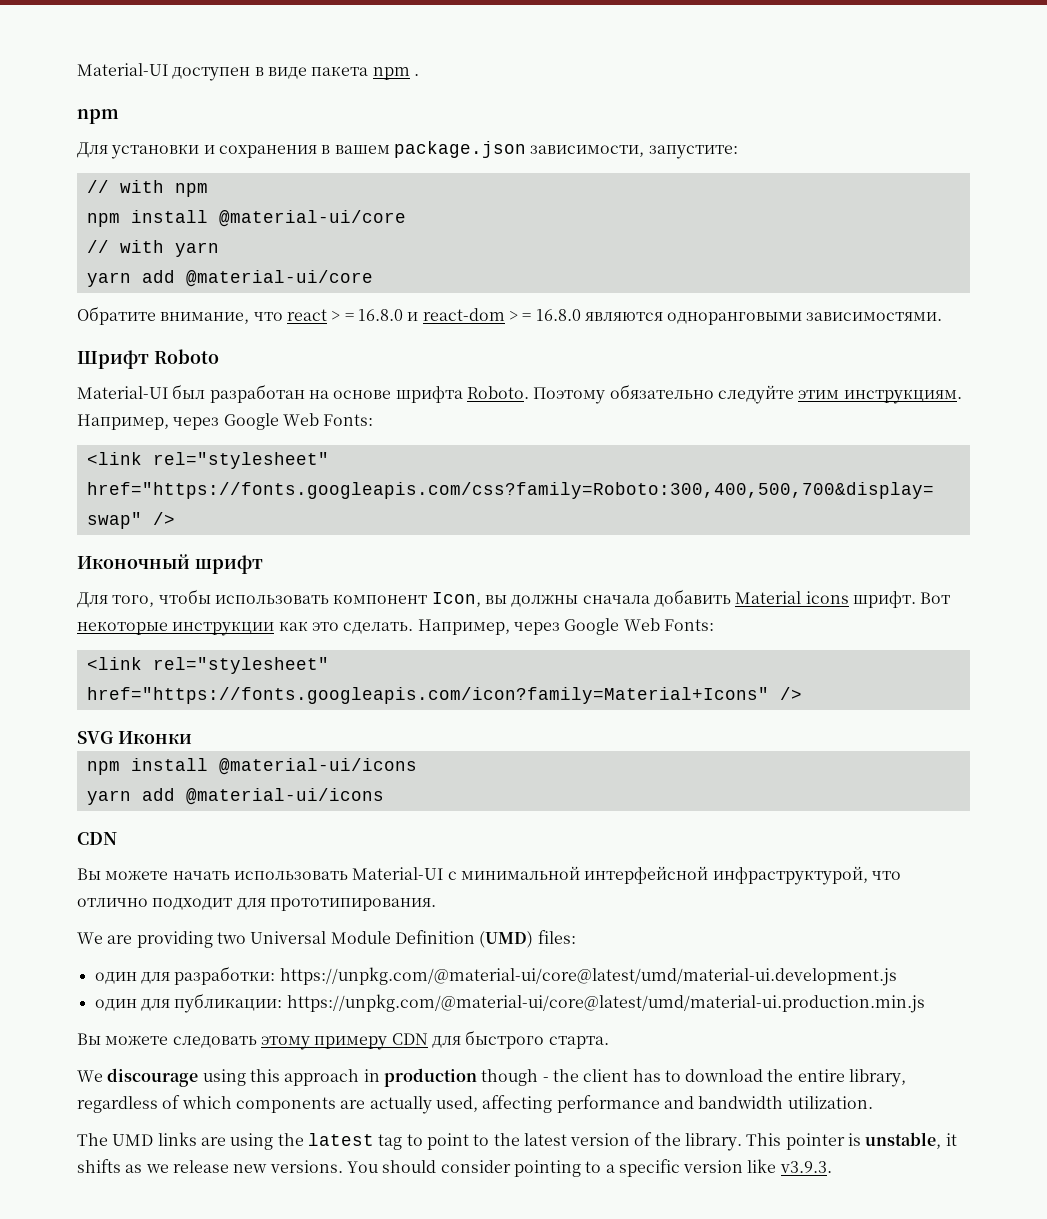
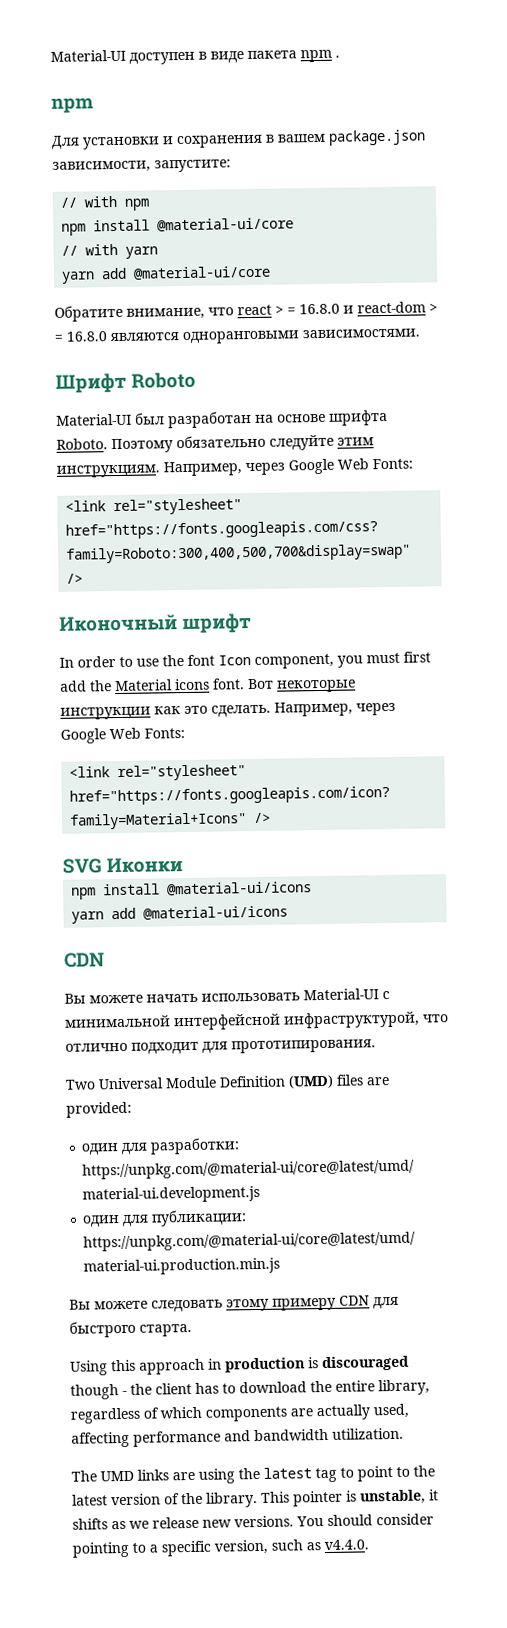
- Для того, чтобы использовать компонент Icon, вы должны сначала добавить Material icons шрифт.
+ In order to use the font Icon component, you must first add the Material icons font.
- We are providing two Universal Module Definition (UMD) files:
+ Two Universal Module Definition (UMD) files are provided:
- We discourage using this approach in production though - the client has to download the entire library, regardless of which components are actually used, affecting performance and bandwidth utilization.
+ Using this approach in production is discouraged though - the client has to download the entire library, regardless of which components are actually used, affecting performance and bandwidth utilization.
- You should consider pointing to a specific version like v3.9.3.
+ You should consider pointing to a specific version, such as v4.4.0.

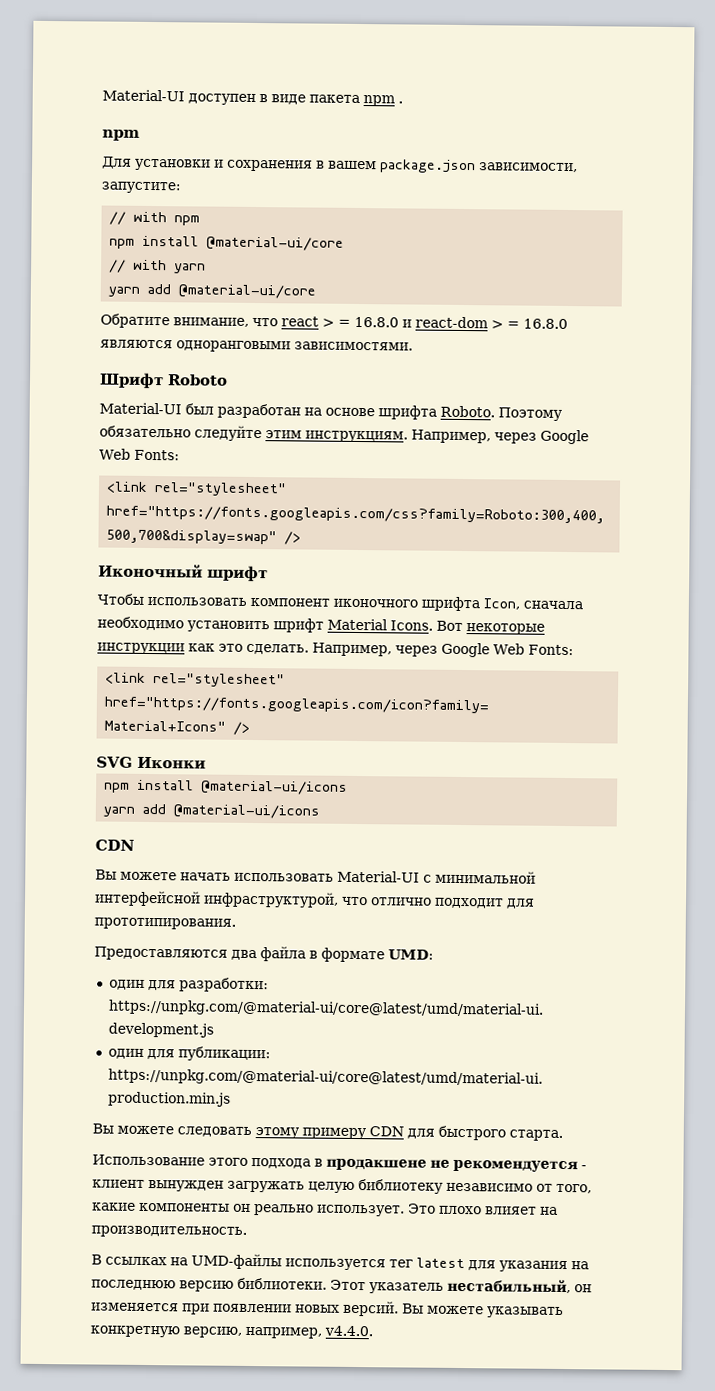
- In order to use the font Icon component, you must first add the Material icons font.
+ Чтобы использовать компонент иконочного шрифта Icon, сначала необходимо установить шрифт Material Icons.
- Two Universal Module Definition (UMD) files are provided:
+ Предоставляются два файла в формате UMD:
- Using this approach in production is discouraged though - the client has to download the entire library, regardless of which components are actually used, affecting performance and bandwidth utilization.
- The UMD links are using the latest tag to point to the latest version of the library. This pointer is unstable, it shifts as we release new versions. You should consider pointing to a specific version, such as v4.4.0.
+ Использование этого подхода в продакшене не рекомендуется - клиент вынужден загружать целую библиотеку независимо от того, какие компоненты он реально использует. Это плохо влияет на производительность.
+ В ссылках на UMD-файлы используется тег latest для указания на последнюю версию библиотеки. Этот указатель нестабильный, он изменяется при появлении новых версий. Вы можете указывать конкретную версию, например, v4.4.0.

